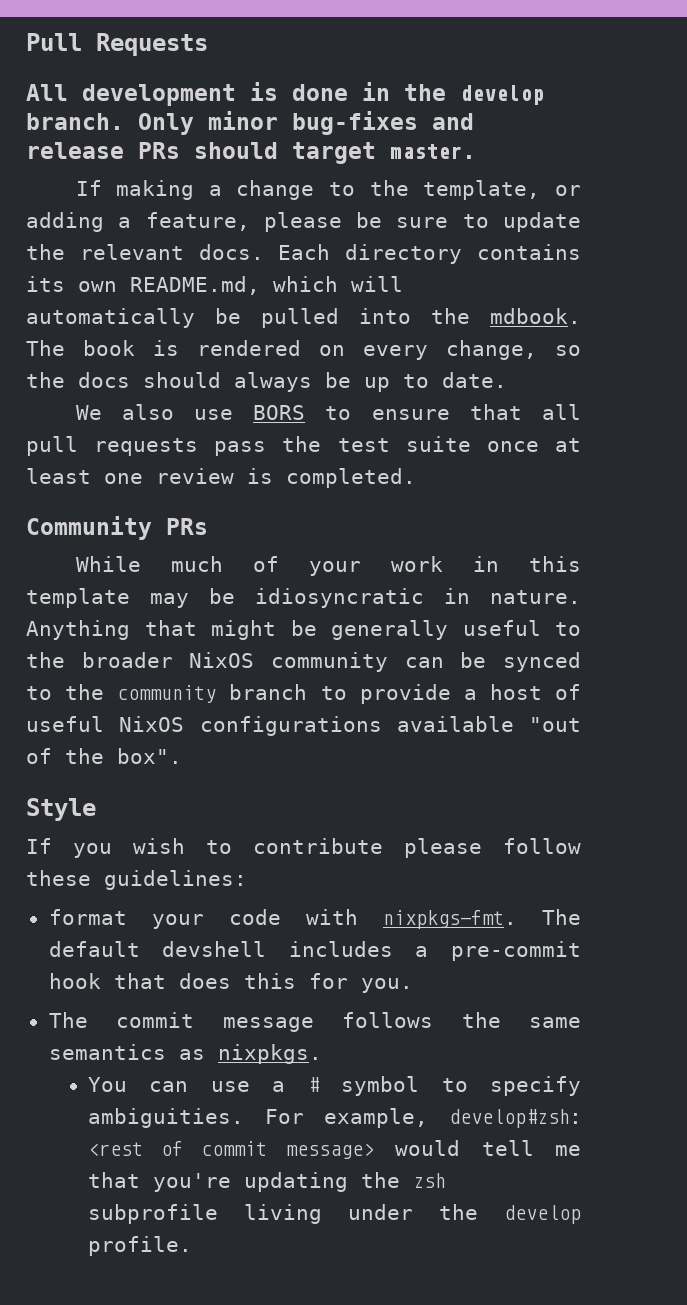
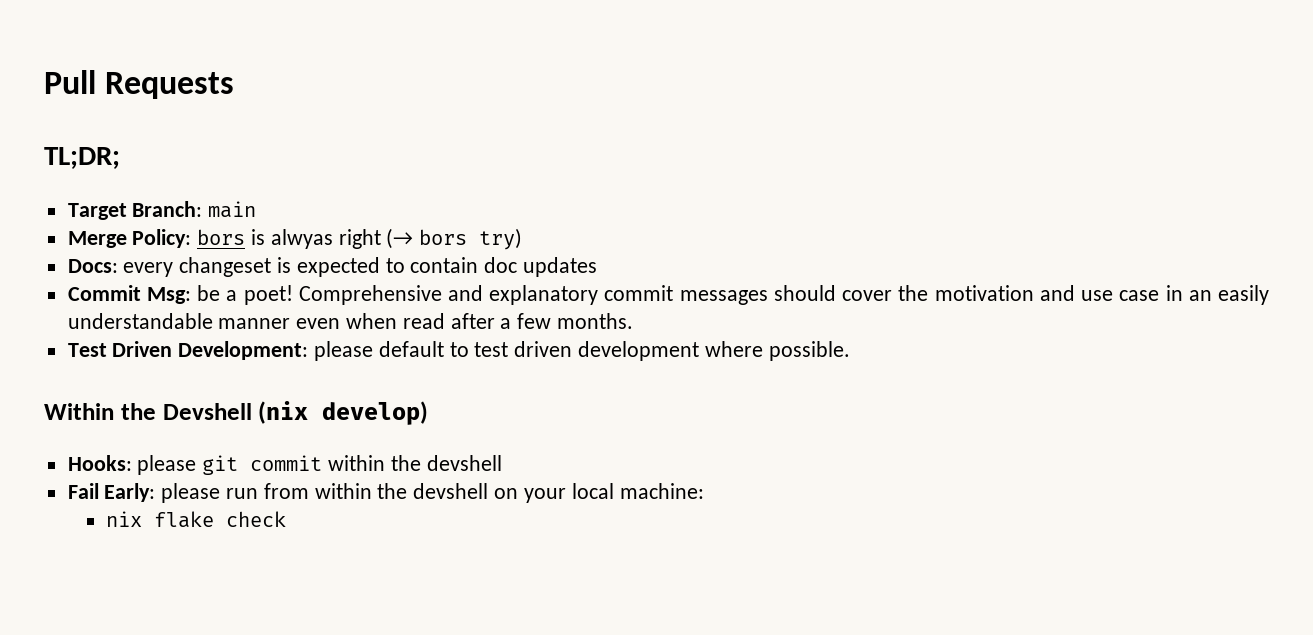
- All development is done in the develop branch. Only minor bug-fixes and release PRs should target master.
- If making a change to the template, or adding a feature, please be sure to update the relevant docs. Each directory contains its own README.md, which will automatically be pulled into the mdbook. The book is rendered on every change, so the docs should always be up to date.
- We also use BORS to ensure that all pull requests pass the test suite once at least one review is completed.
- Community PRs
- While much of your work in this template may be idiosyncratic in nature. Anything that might be generally useful to the broader NixOS community can be synced to the community branch to provide a host of useful NixOS configurations available "out of the box".
- Style
- If you wish to contribute please follow these guidelines:
- format your code with nixpkgs-fmt. The default devshell includes a pre-commit hook that does this for you.
- The commit message follows the same semantics as nixpkgs.
- You can use a # symbol to specify ambiguities. For example, develop#zsh: <rest of commit message> would tell me that you're updating the zsh subprofile living under the develop profile.
+ TL;DR;
+ Target Branch: main
+ Merge Policy: bors is alwyas right (→ bors try)
+ Docs: every changeset is expected to contain doc updates
+ Commit Msg: be a poet! Comprehensive and explanatory commit messages should cover the motivation and use case in an easily understandable manner even when read after a few months.
+ Test Driven Development: please default to test driven development where possible.
+ Within the Devshell (nix develop)
+ Hooks: please git commit within the devshell
+ Fail Early: please run from within the devshell on your local machine:
+ nix flake check

